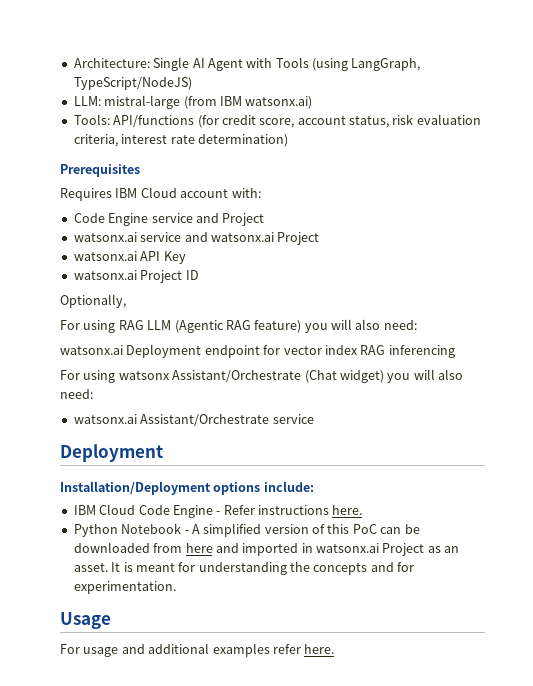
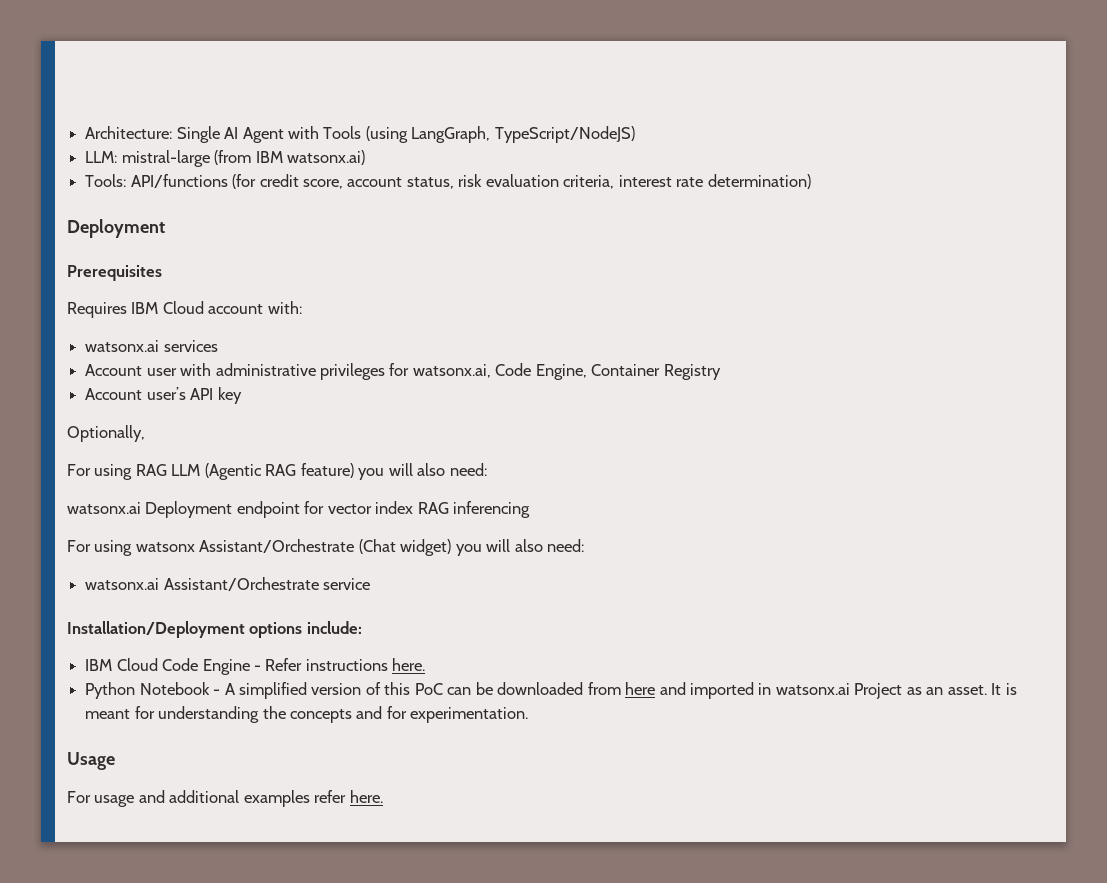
  Tools: API/functions (for credit score, account status, risk evaluation criteria, interest rate determination)
+ Deployment
- Code Engine service and Project
- watsonx.ai service and watsonx.ai Project
- watsonx.ai API Key
- watsonx.ai Project ID
+ watsonx.ai services
+ Account user with administrative privileges for watsonx.ai, Code Engine, Container Registry
+ Account user’s API key
  watsonx.ai Assistant/Orchestrate service
- Deployment

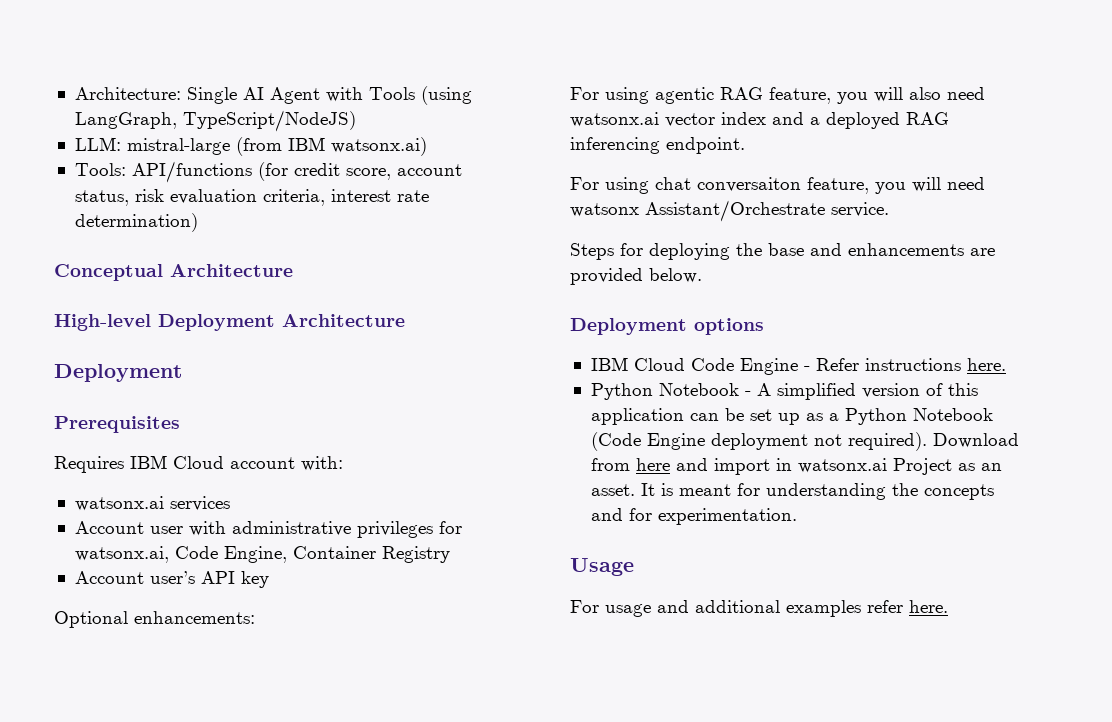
+ Conceptual Architecture
+ High-level Deployment Architecture
- Optionally,
- For using RAG LLM (Agentic RAG feature) you will also need:
- watsonx.ai Deployment endpoint for vector index RAG inferencing
- For using watsonx Assistant/Orchestrate (Chat widget) you will also need:
- watsonx.ai Assistant/Orchestrate service
- Installation/Deployment options include:
+ Optional enhancements:
+ For using agentic RAG feature, you will also need watsonx.ai vector index and a deployed RAG inferencing endpoint.
+ For using chat conversaiton feature, you will need watsonx Assistant/Orchestrate service.
+ Steps for deploying the base and enhancements are provided below.
+ Deployment options
- Python Notebook - A simplified version of this PoC can be downloaded from here and imported in watsonx.ai Project as an asset.
+ Python Notebook - A simplified version of this application can be set up as a Python Notebook (Code Engine deployment not required). Download from here and import in watsonx.ai Project as an asset.

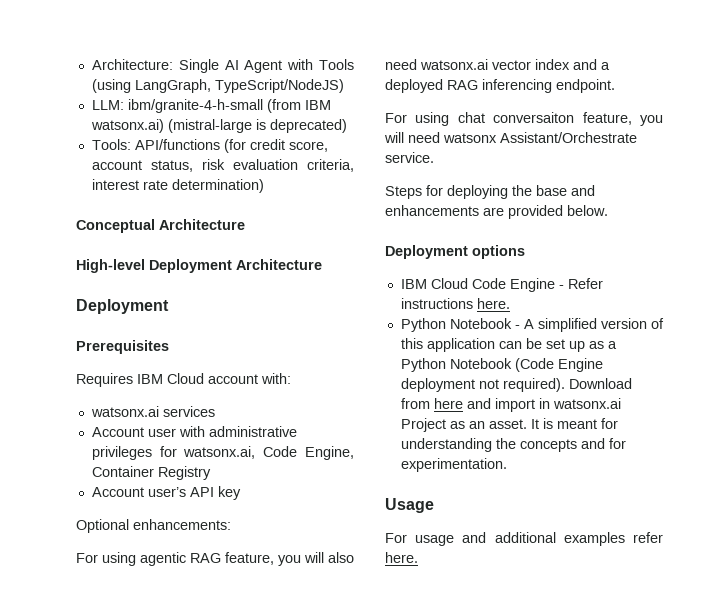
- LLM: mistral-large (from IBM watsonx.ai)
+ LLM: ibm/granite-4-h-small (from IBM watsonx.ai) (mistral-large is deprecated)

